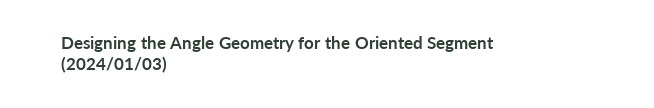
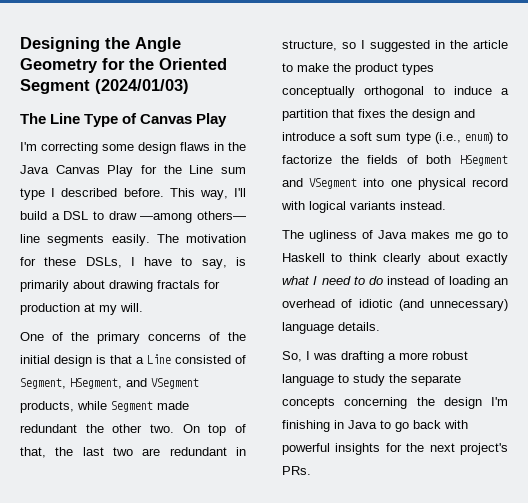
+ The Line Type of Canvas Play
+ I'm correcting some design flaws in the Java Canvas Play for the Line sum type I described before. This way, I'll build a DSL to draw —among others— line segments easily. The motivation for these DSLs, I have to say, is primarily about drawing fractals for production at my will.
+ One of the primary concerns of the initial design is that a Line consisted of Segment, HSegment, and VSegment products, while Segment made redundant the other two. On top of that, the last two are redundant in structure, so I suggested in the article to make the product types conceptually orthogonal to induce a partition that fixes the design and introduce a soft sum type (i.e., enum) to factorize the fields of both HSegment and VSegment into one physical record with logical variants instead.
+ The ugliness of Java makes me go to Haskell to think clearly about exactly what I need to do instead of loading an overhead of idiotic (and unnecessary) language details.
+ So, I was drafting a more robust language to study the separate concepts concerning the design I'm finishing in Java to go back with powerful insights for the next project's PRs.

